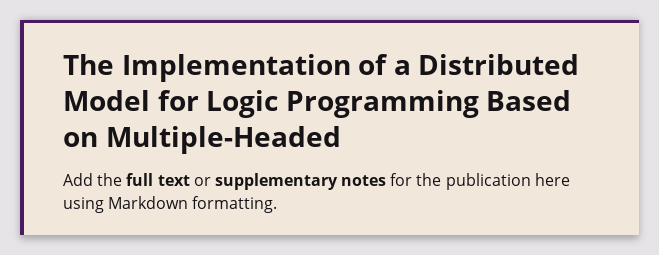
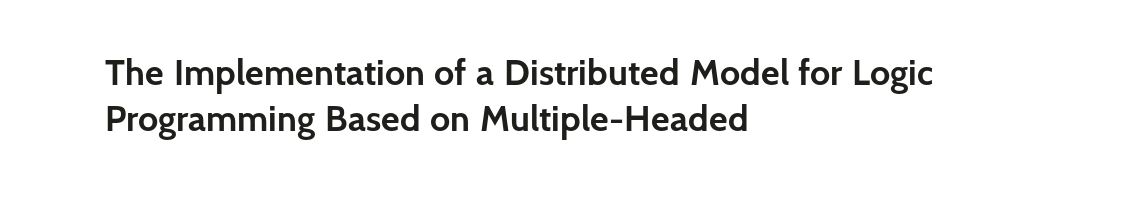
- Add the full text or supplementary notes for the publication here using Markdown formatting.

